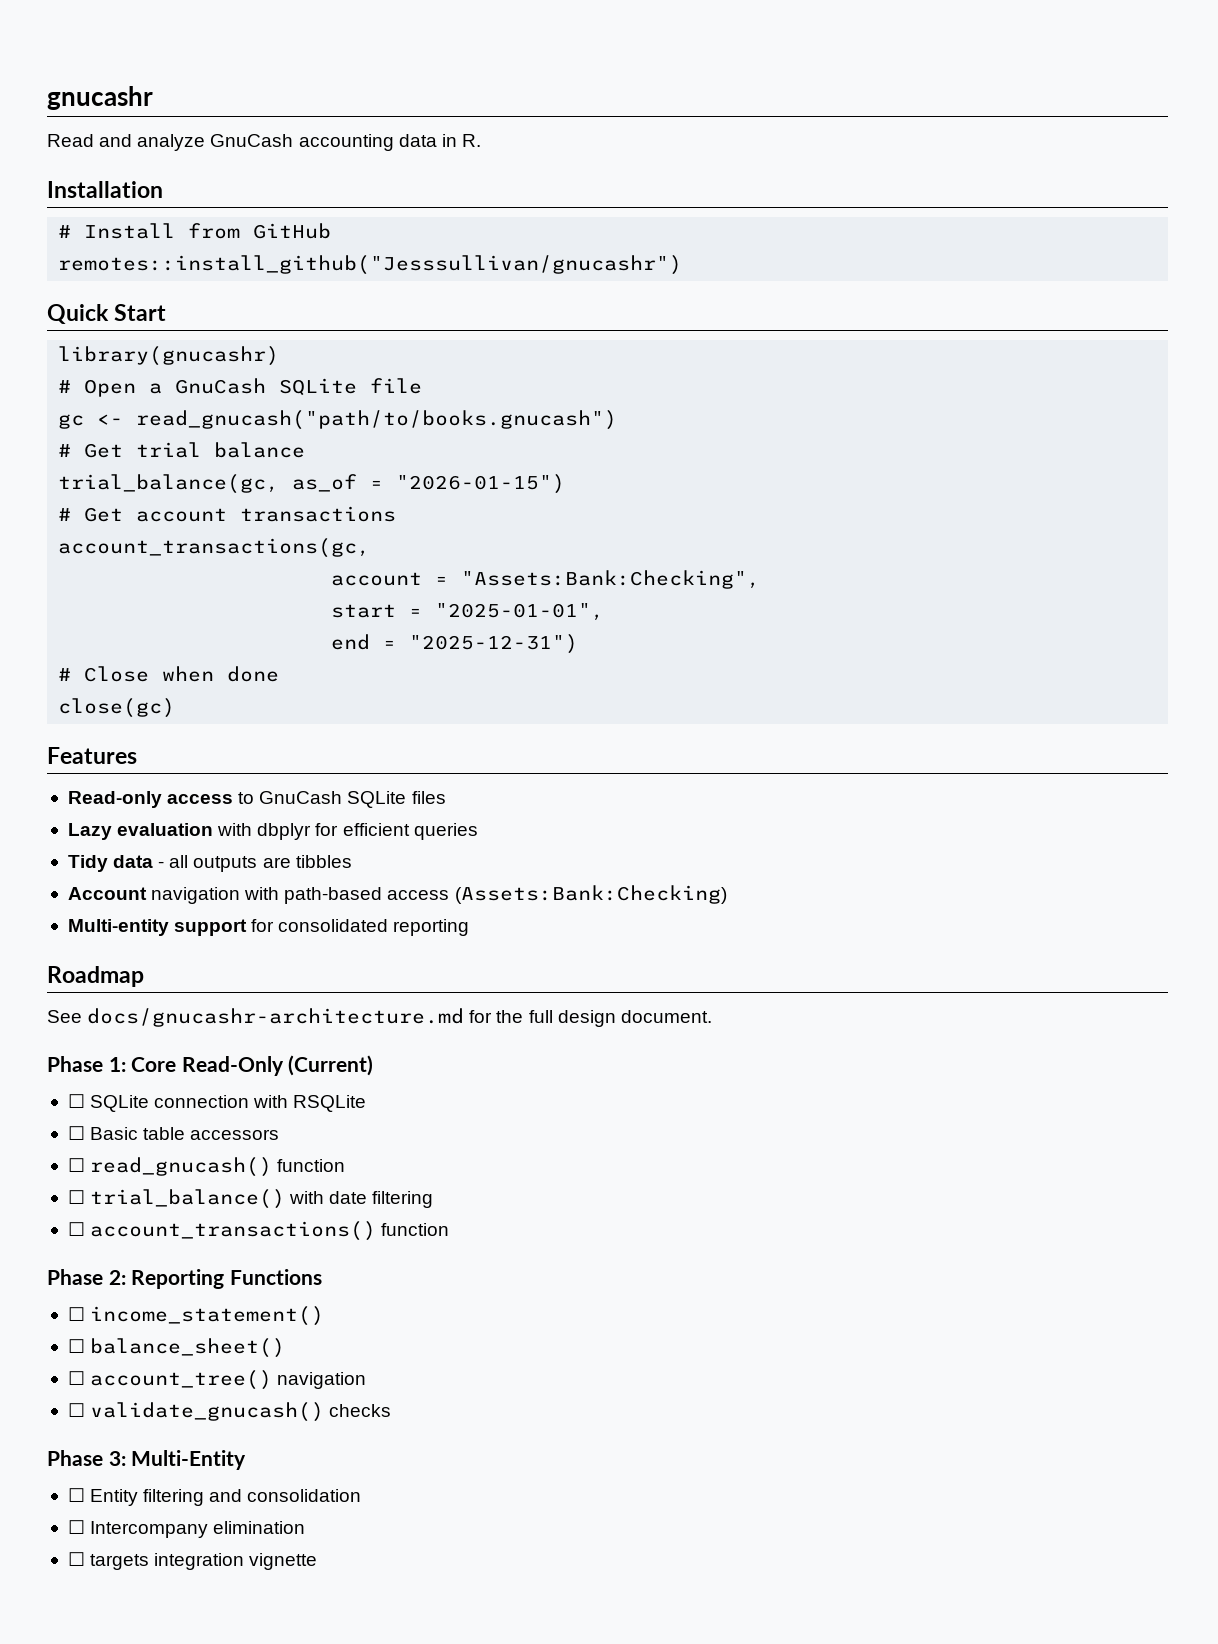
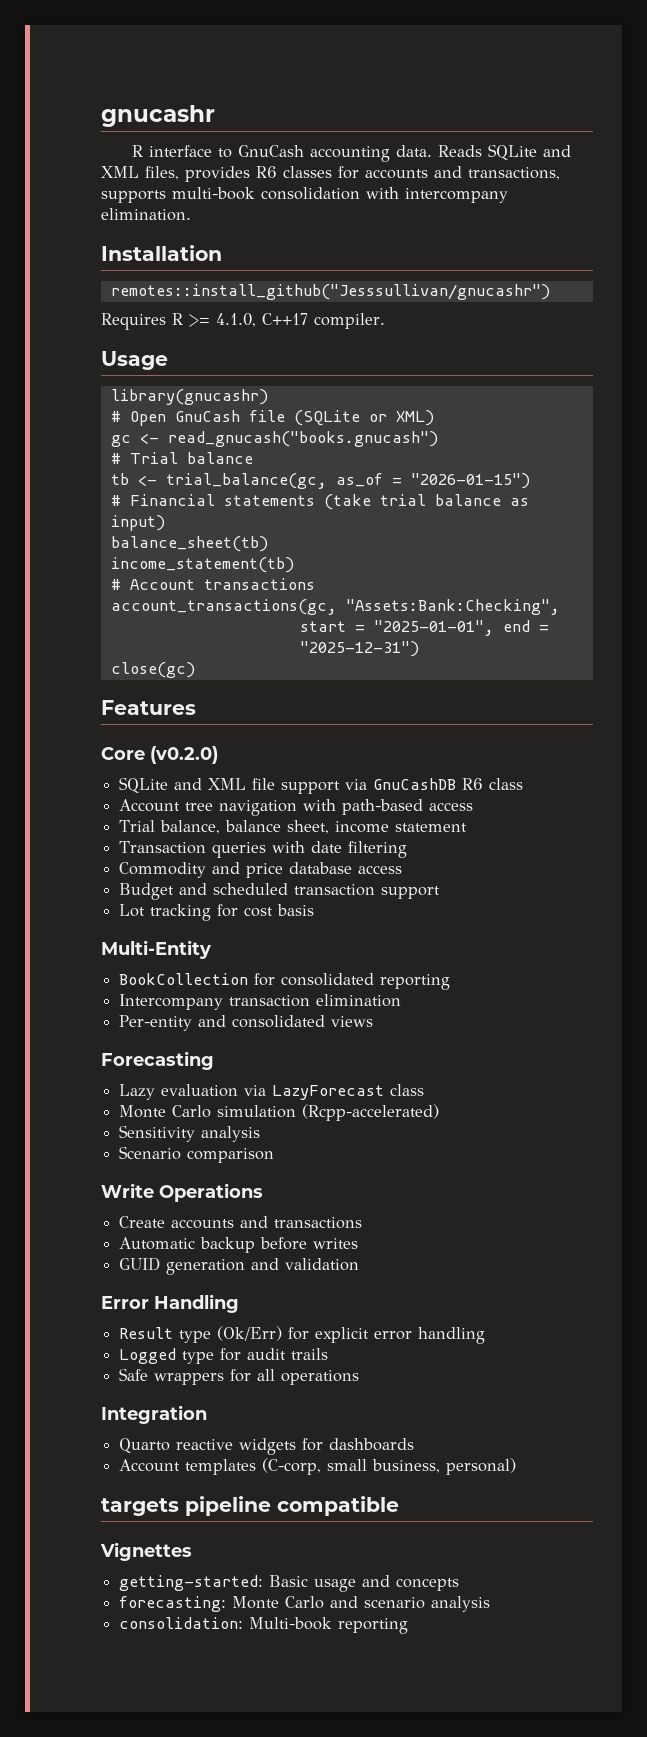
- Read and analyze GnuCash accounting data in R.
+ R interface to GnuCash accounting data. Reads SQLite and XML files, provides R6 classes for accounts and transactions, supports multi-book consolidation with intercompany elimination.
  Installation
- # Install from GitHub
  remotes::install_github("Jesssullivan/gnucashr")
- Quick Start
+ Requires R >= 4.1.0, C++17 compiler.
+ Usage
  library(gnucashr)
- # Open a GnuCash SQLite file
+ # Open GnuCash file (SQLite or XML)
- gc <- read_gnucash("path/to/books.gnucash")
- # Get trial balance
+ gc <- read_gnucash("books.gnucash")
+ # Trial balance
- trial_balance(gc, as_of = "2026-01-15")
+ tb <- trial_balance(gc, as_of = "2026-01-15")
- # Get account transactions
+ # Financial statements (take trial balance as input)
+ balance_sheet(tb)
+ income_statement(tb)
+ # Account transactions
- account_transactions(gc,
- account = "Assets:Bank:Checking",
+ account_transactions(gc, "Assets:Bank:Checking",
- start = "2025-01-01",
- end = "2025-12-31")
+ start = "2025-01-01", end = "2025-12-31")
- # Close when done
  close(gc)
  Features
- Read-only access to GnuCash SQLite files
- Lazy evaluation with dbplyr for efficient queries
- Tidy data - all outputs are tibbles
- Account navigation with path-based access (Assets:Bank:Checking)
- Multi-entity support for consolidated reporting
- Roadmap
- See docs/gnucashr-architecture.md for the full design document.
- Phase 1: Core Read-Only (Current)
- ☐ SQLite connection with RSQLite
- ☐ Basic table accessors
- ☐ read_gnucash() function
- ☐ trial_balance() with date filtering
- ☐ account_transactions() function
- Phase 2: Reporting Functions
- ☐ income_statement()
- ☐ balance_sheet()
- ☐ account_tree() navigation
- ☐ validate_gnucash() checks
- Phase 3: Multi-Entity
- ☐ Entity filtering and consolidation
- ☐ Intercompany elimination
- ☐ targets integration vignette
+ Core (v0.2.0)
+ SQLite and XML file support via GnuCashDB R6 class
+ Account tree navigation with path-based access
+ Trial balance, balance sheet, income statement
+ Transaction queries with date filtering
+ Commodity and price database access
+ Budget and scheduled transaction support
+ Lot tracking for cost basis
+ Multi-Entity
+ BookCollection for consolidated reporting
+ Intercompany transaction elimination
+ Per-entity and consolidated views
+ Forecasting
+ Lazy evaluation via LazyForecast class
+ Monte Carlo simulation (Rcpp-accelerated)
+ Sensitivity analysis
+ Scenario comparison
+ Write Operations
+ Create accounts and transactions
+ Automatic backup before writes
+ GUID generation and validation
+ Error Handling
+ Result type (Ok/Err) for explicit error handling
+ Logged type for audit trails
+ Safe wrappers for all operations
+ Integration
+ Quarto reactive widgets for dashboards
+ Account templates (C-corp, small business, personal)
+ targets pipeline compatible
+ Vignettes
+ getting-started: Basic usage and concepts
+ forecasting: Monte Carlo and scenario analysis
+ consolidation: Multi-book reporting

